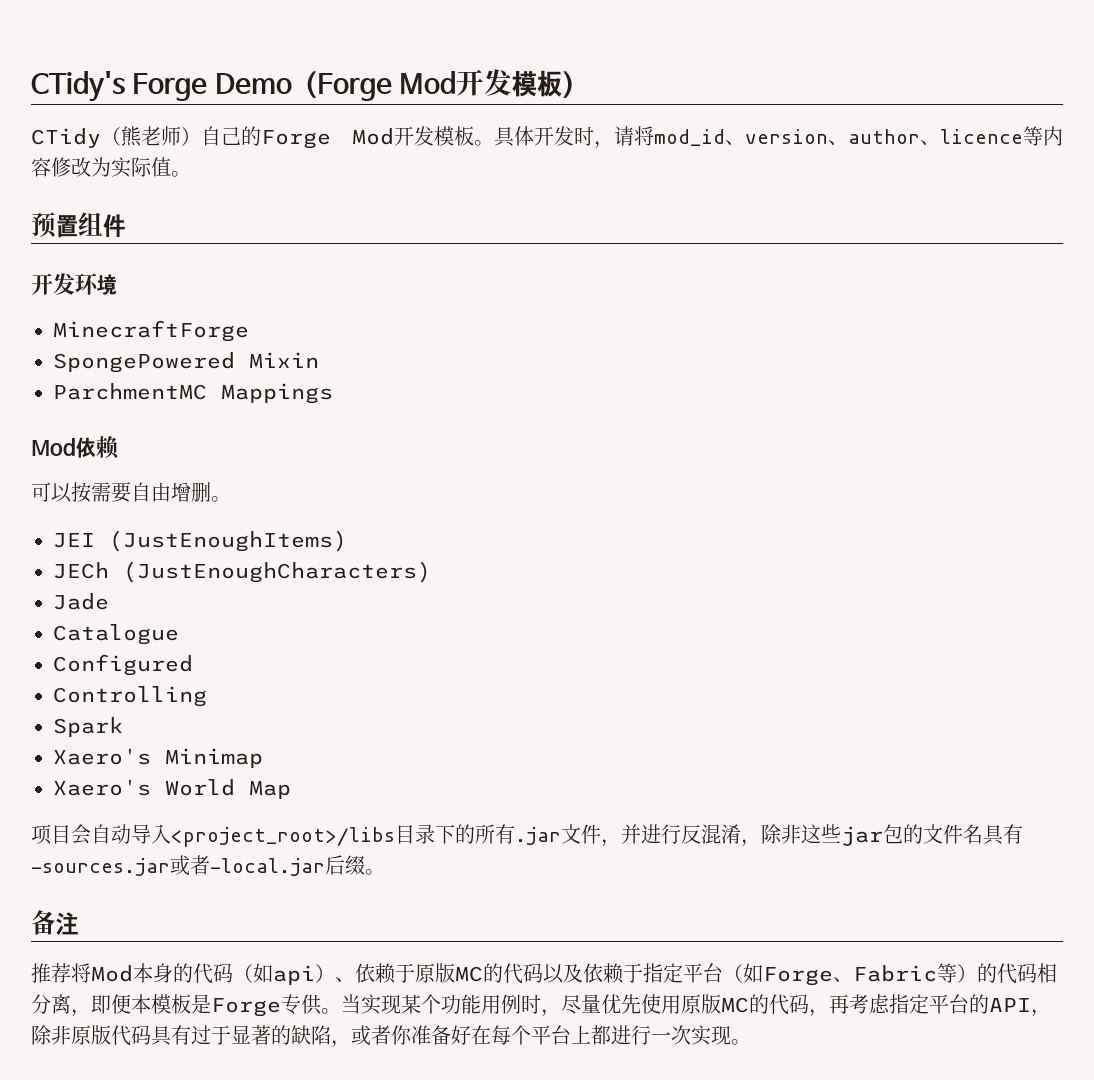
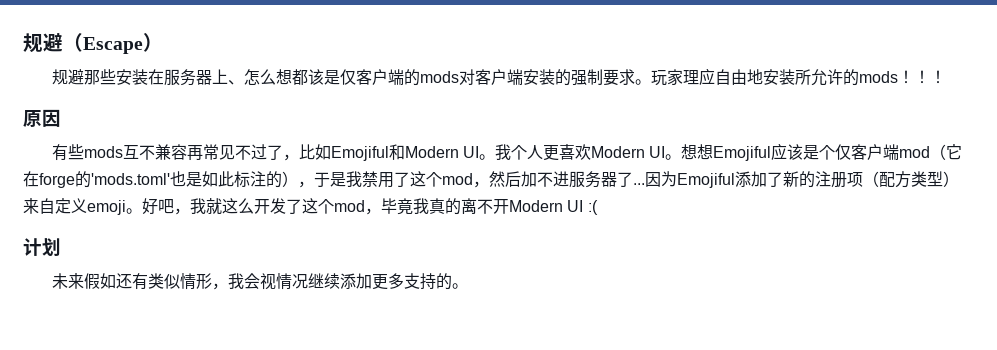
- CTidy's Forge Demo（Forge Mod开发模板）
- CTidy（熊老师）自己的Forge Mod开发模板。具体开发时，请将mod_id、version、author、licence等内容修改为实际值。
- 预置组件
- 开发环境
- MinecraftForge
- SpongePowered Mixin
- ParchmentMC Mappings
- Mod依赖
- 可以按需要自由增删。
- JEI (JustEnoughItems)
- JECh (JustEnoughCharacters)
- Jade
- Catalogue
- Configured
- Controlling
- Spark
- Xaero's Minimap
- Xaero's World Map
- 项目会自动导入<project_root>/libs目录下的所有.jar文件，并进行反混淆，除非这些jar包的文件名具有-sources.jar或者-local.jar后缀。
- 备注
- 推荐将Mod本身的代码（如api）、依赖于原版MC的代码以及依赖于指定平台（如Forge、Fabric等）的代码相分离，即便本模板是Forge专供。当实现某个功能用例时，尽量优先使用原版MC的代码，再考虑指定平台的API，除非原版代码具有过于显著的缺陷，或者你准备好在每个平台上都进行一次实现。
+ 规避（Escape）
+ 规避那些安装在服务器上、怎么想都该是仅客户端的mods对客户端安装的强制要求。玩家理应自由地安装所允许的mods！！！
+ 原因
+ 有些mods互不兼容再常见不过了，比如Emojiful和Modern UI。我个人更喜欢Modern UI。想想Emojiful应该是个仅客户端mod（它在forge的'mods.toml'也是如此标注的），于是我禁用了这个mod，然后加不进服务器了...因为Emojiful添加了新的注册项（配方类型）来自定义emoji。好吧，我就这么开发了这个mod，毕竟我真的离不开Modern UI :(
+ 计划
+ 未来假如还有类似情形，我会视情况继续添加更多支持的。

